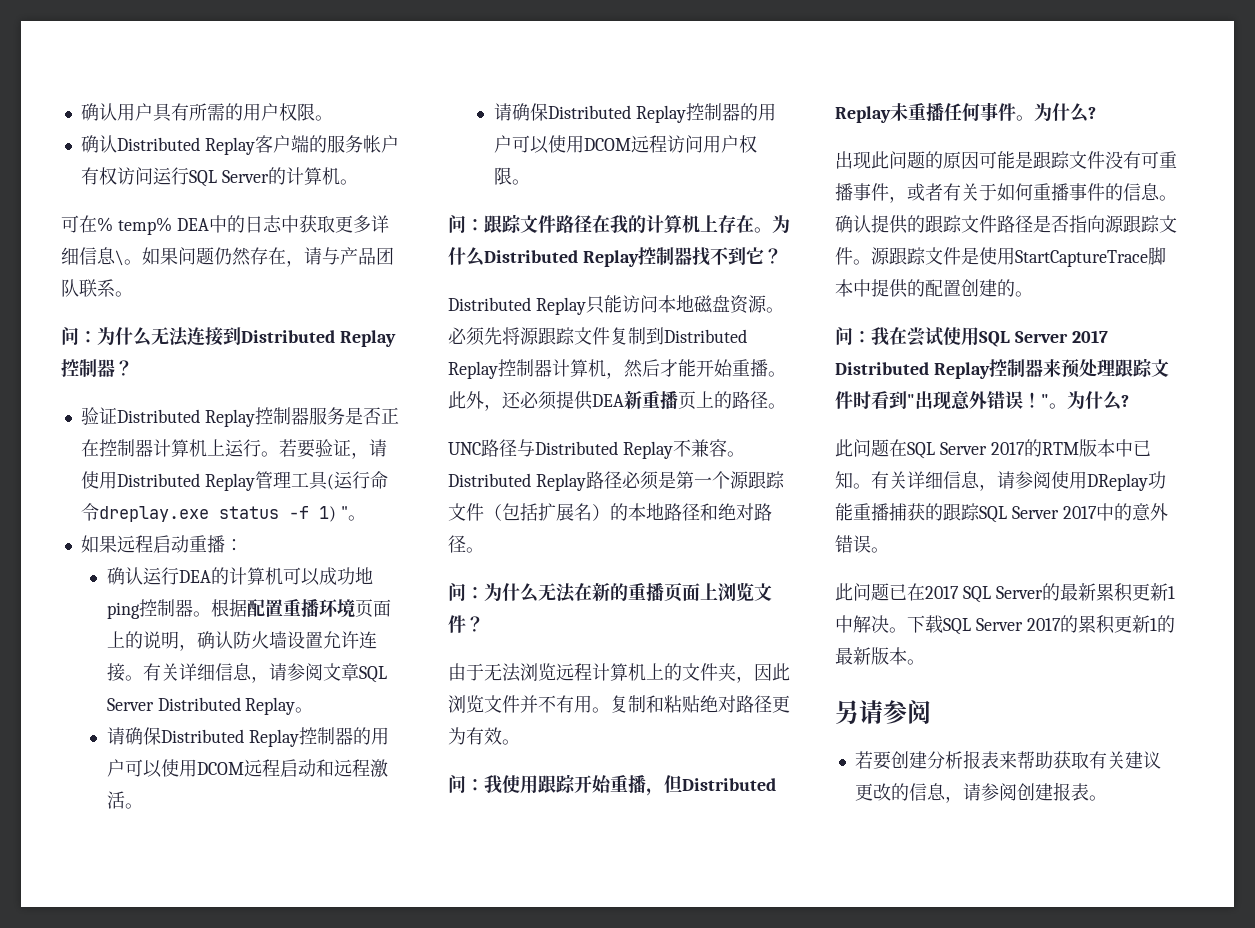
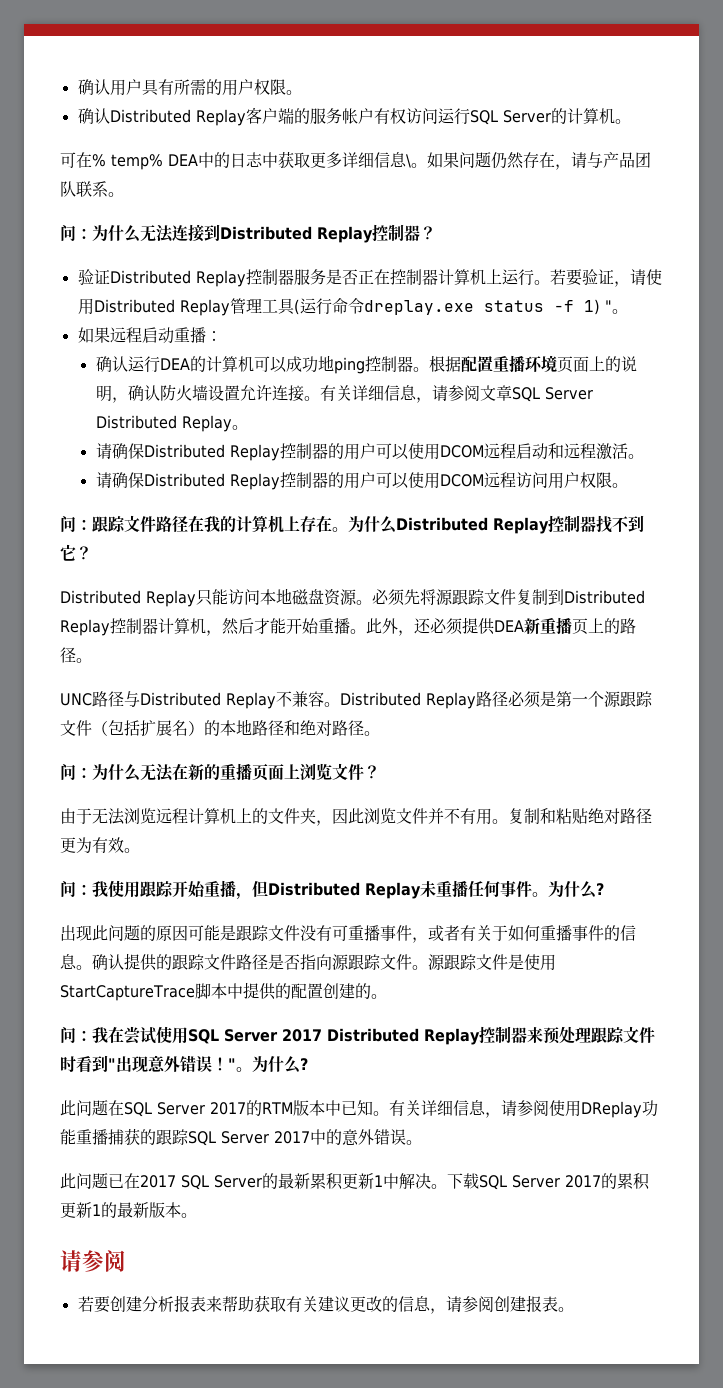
  下载SQL Server 2017的累积更新1的最新版本。
- 另请参阅
+ 请参阅

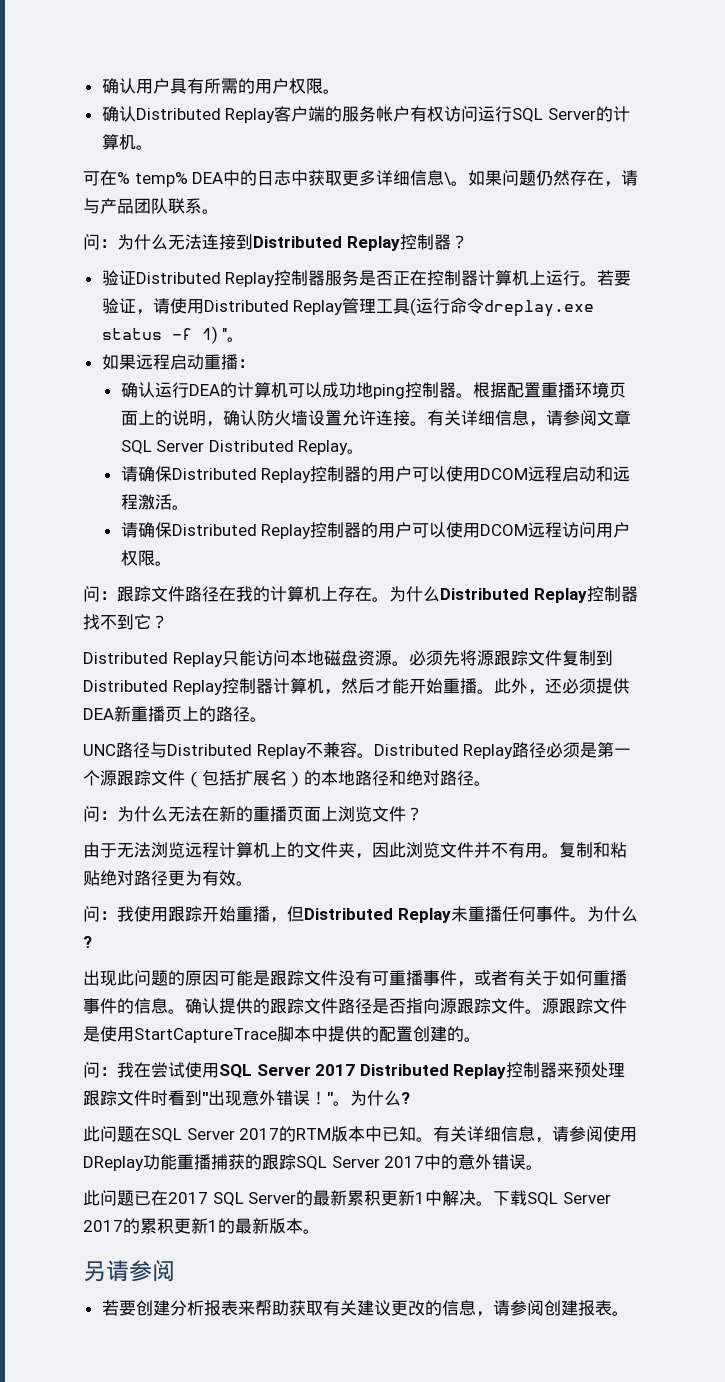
  下载SQL Server 2017的累积更新1的最新版本。
- 请参阅
+ 另请参阅

